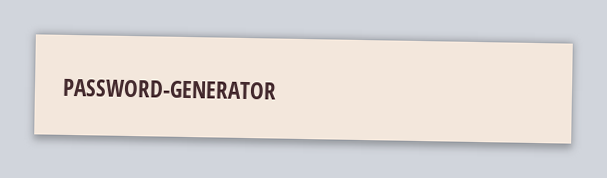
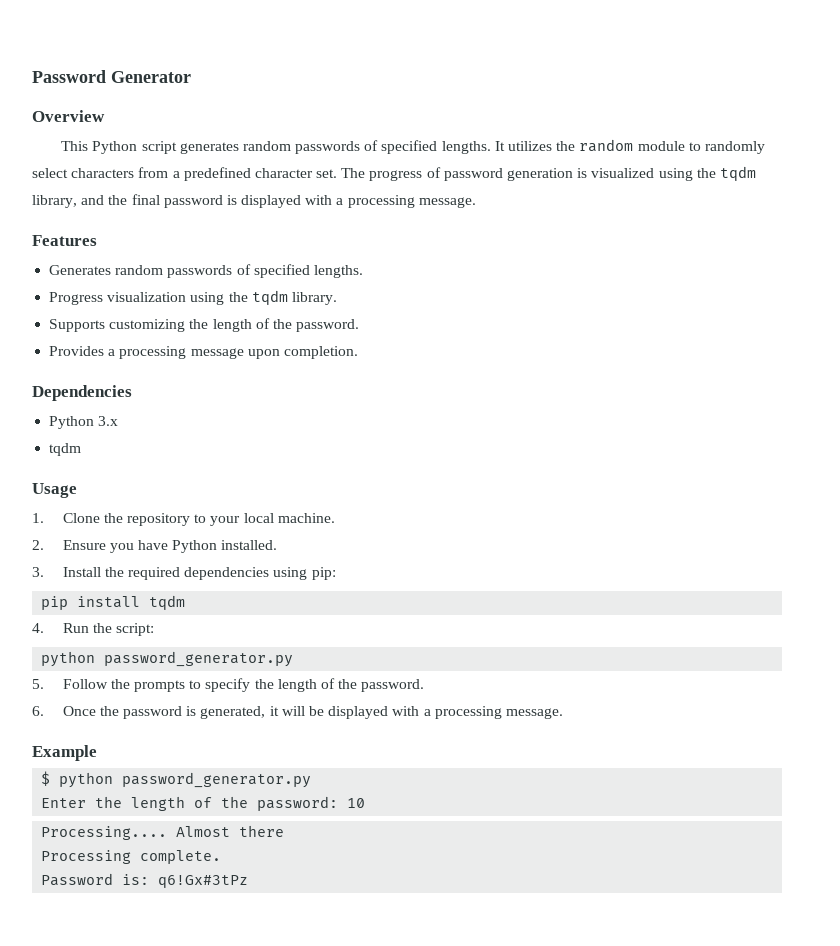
- PASSWORD-GENERATOR
+ Password Generator
+ Overview
+ This Python script generates random passwords of specified lengths. It utilizes the random module to randomly select characters from a predefined character set. The progress of password generation is visualized using the tqdm library, and the final password is displayed with a processing message.
+ Features
+ Generates random passwords of specified lengths.
+ Progress visualization using the tqdm library.
+ Supports customizing the length of the password.
+ Provides a processing message upon completion.
+ Dependencies
+ Python 3.x
+ tqdm
+ Usage
+ 1. Clone the repository to your local machine.
+ 2. Ensure you have Python installed.
+ 3. Install the required dependencies using pip:
+ pip install tqdm
+ 4. Run the script:
+ python password_generator.py
+ 5. Follow the prompts to specify the length of the password.
+ 6. Once the password is generated, it will be displayed with a processing message.
+ Example
+ $ python password_generator.py
+ Enter the length of the password: 10
+ Processing.... Almost there
+ Processing complete.
+ Password is: q6!Gx#3tPz

